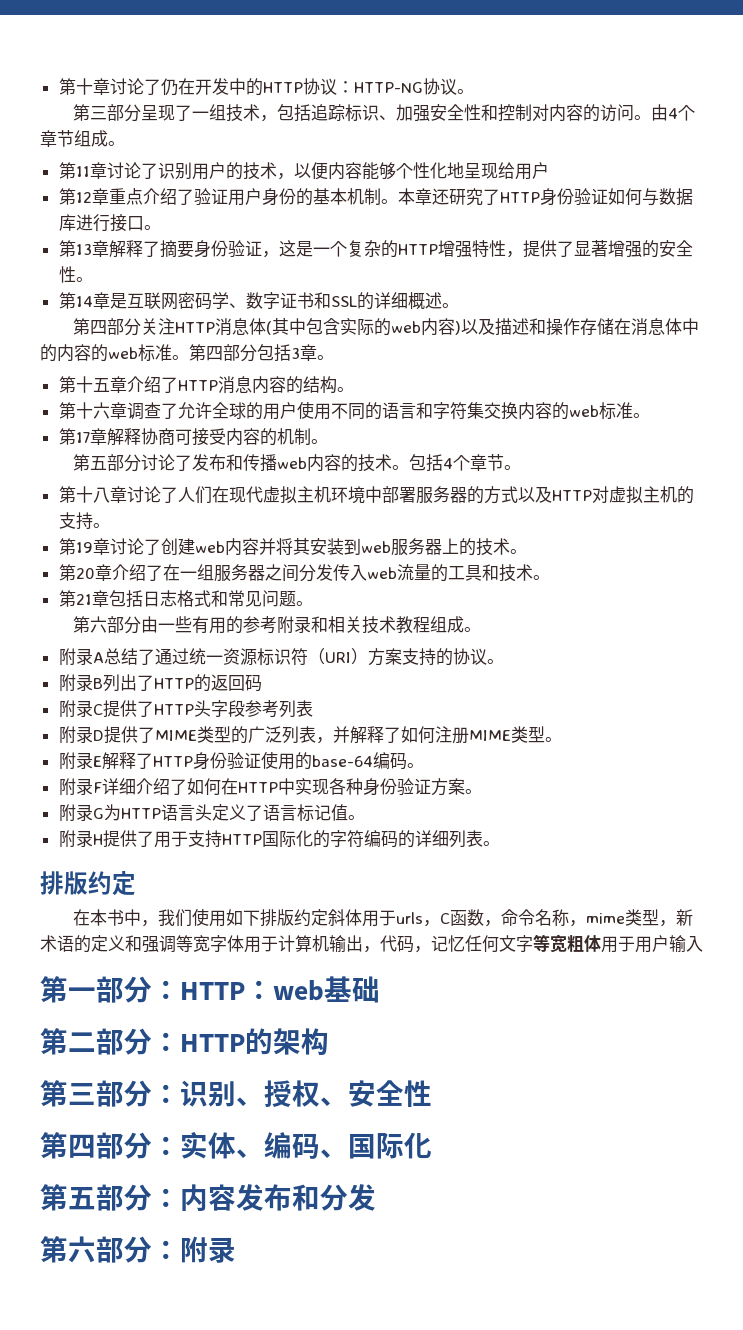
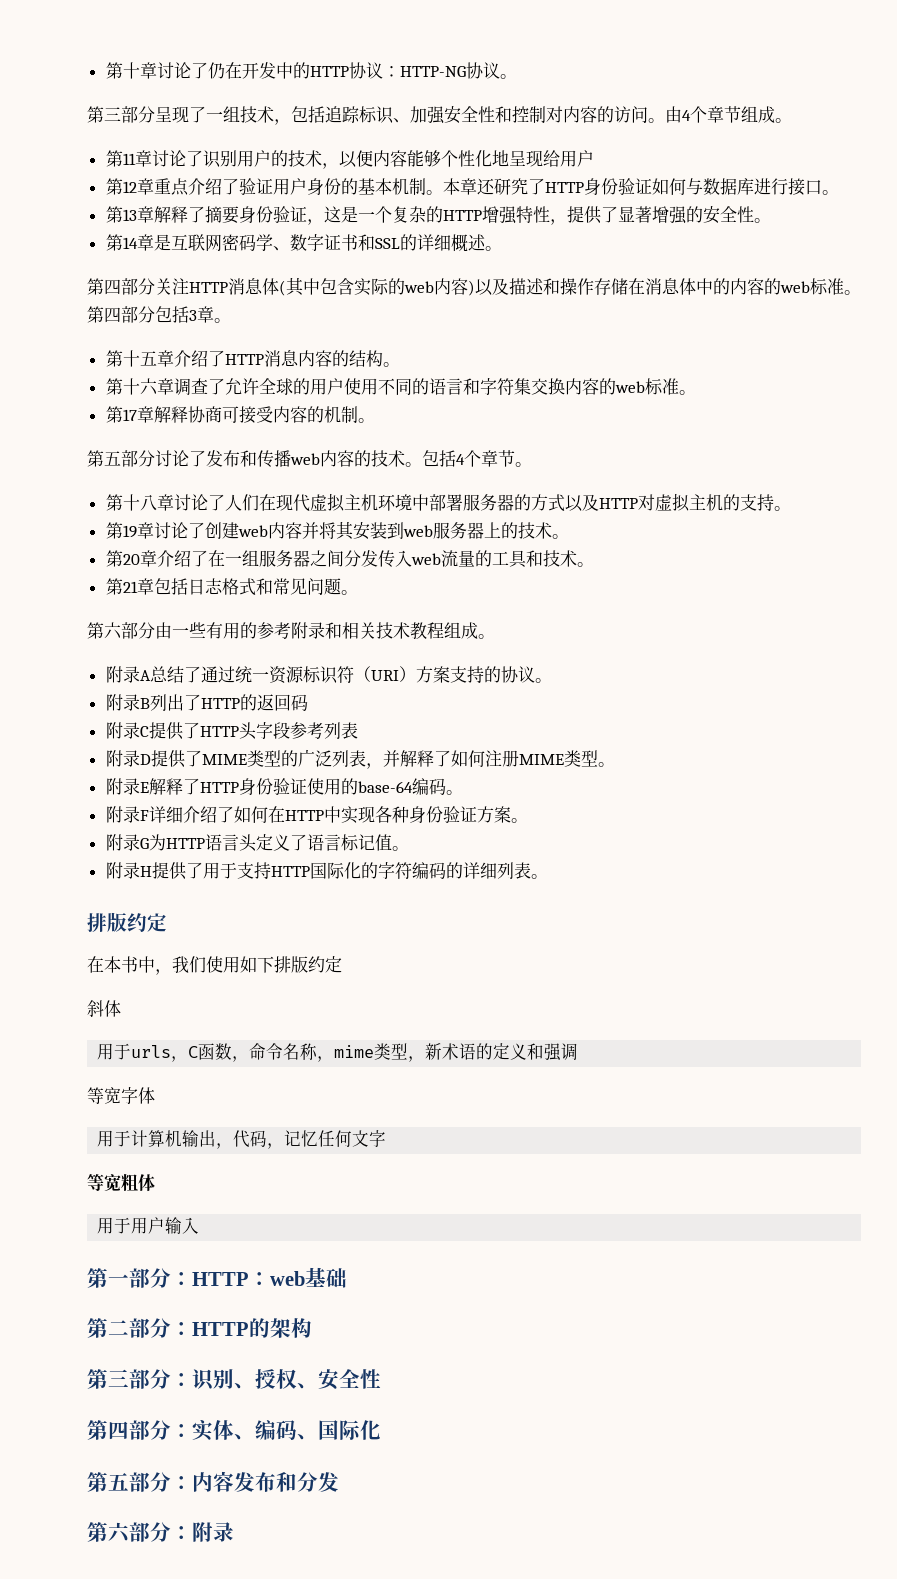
- 在本书中，我们使用如下排版约定斜体用于urls，C函数，命令名称，mime类型，新术语的定义和强调等宽字体用于计算机输出，代码，记忆任何文字等宽粗体用于用户输入
+ 在本书中，我们使用如下排版约定
+ 斜体
+ 用于urls，C函数，命令名称，mime类型，新术语的定义和强调
+ 等宽字体
+ 用于计算机输出，代码，记忆任何文字
+ 等宽粗体
+ 用于用户输入

